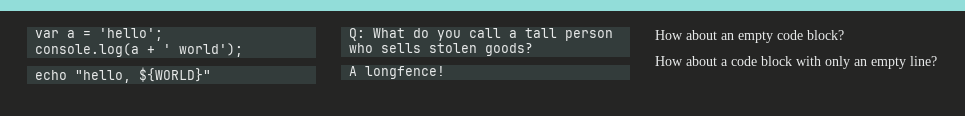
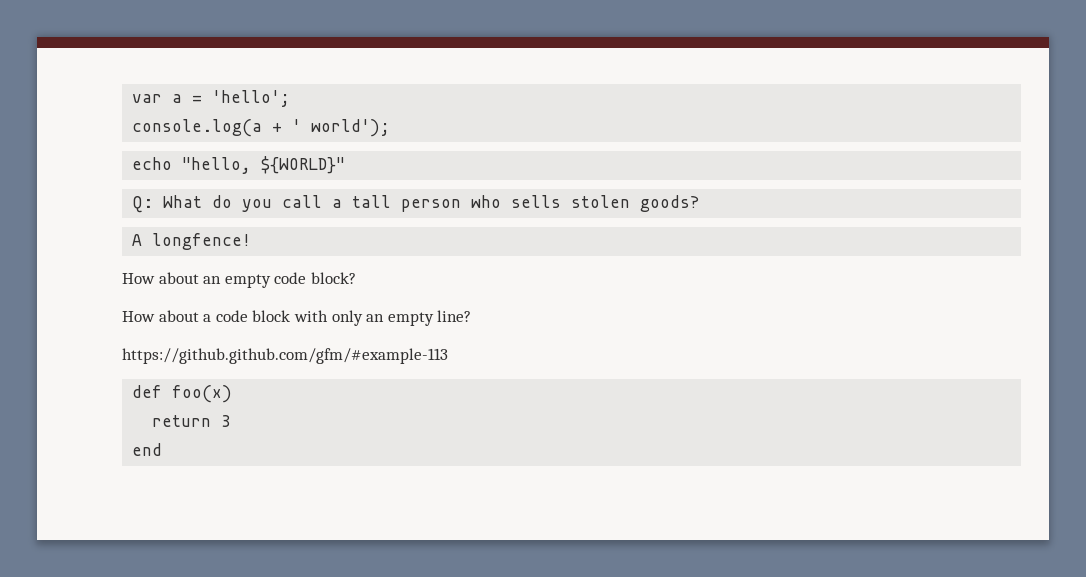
+ https://github.github.com/gfm/#example-113
+ def foo(x)
+ return 3
+ end

